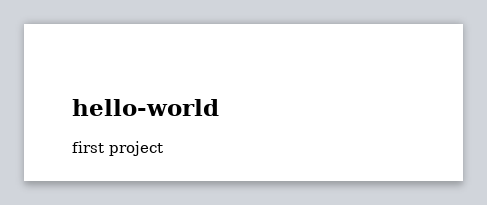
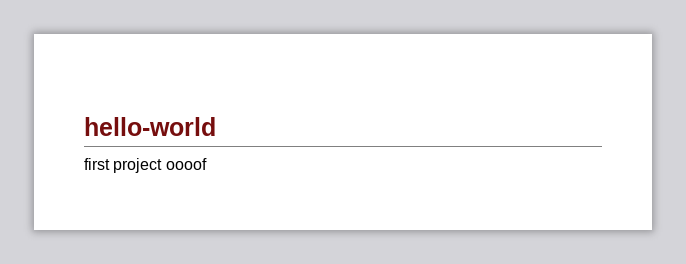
- first project
+ first project oooof

